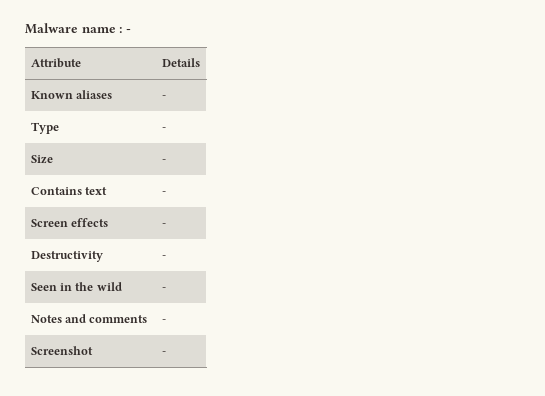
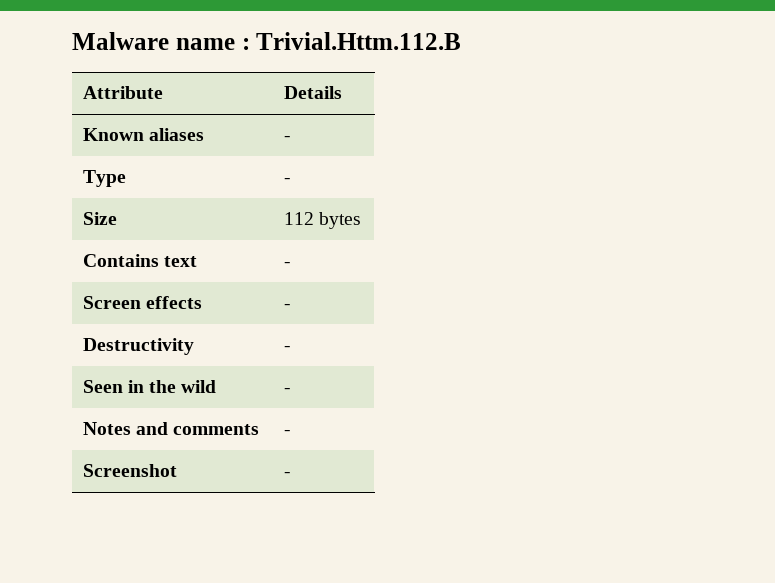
- Malware name : -
+ Malware name : Trivial.Httm.112.B
- Size | -
+ Size | 112 bytes

